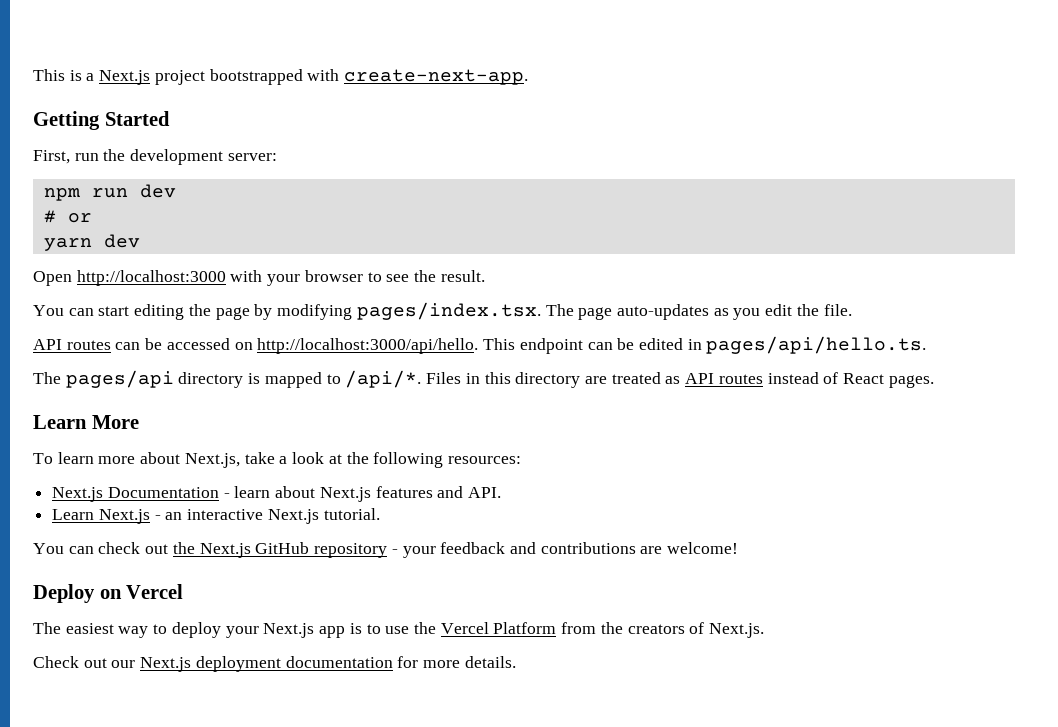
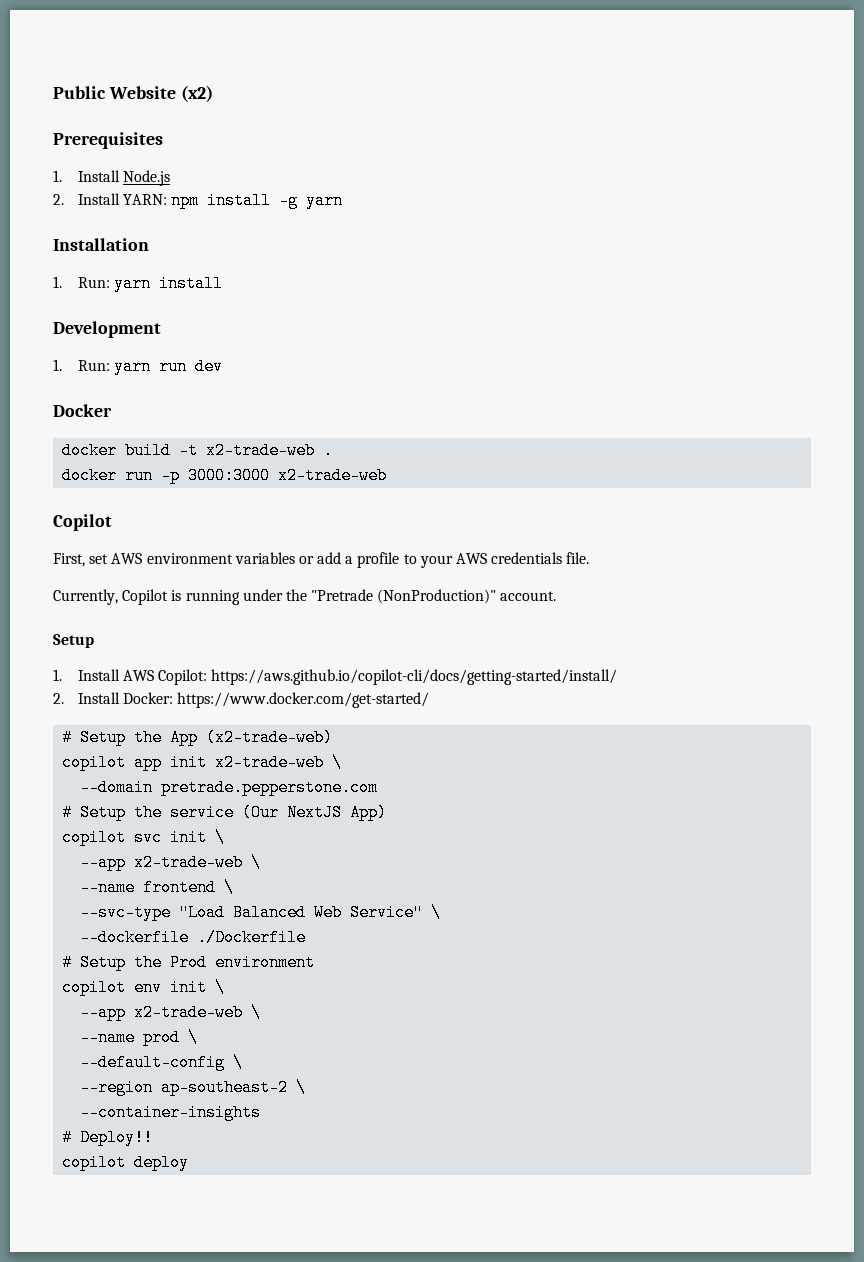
- This is a Next.js project bootstrapped with create-next-app.
- Getting Started
- First, run the development server:
- npm run dev
- # or
- yarn dev
- Open http://localhost:3000 with your browser to see the result.
- You can start editing the page by modifying pages/index.tsx. The page auto-updates as you edit the file.
- API routes can be accessed on http://localhost:3000/api/hello. This endpoint can be edited in pages/api/hello.ts.
- The pages/api directory is mapped to /api/*. Files in this directory are treated as API routes instead of React pages.
- Learn More
- To learn more about Next.js, take a look at the following resources:
- Next.js Documentation - learn about Next.js features and API.
- Learn Next.js - an interactive Next.js tutorial.
- You can check out the Next.js GitHub repository - your feedback and contributions are welcome!
- Deploy on Vercel
- The easiest way to deploy your Next.js app is to use the Vercel Platform from the creators of Next.js.
- Check out our Next.js deployment documentation for more details.
+ Public Website (x2)
+ Prerequisites
+ 1. Install Node.js
+ 2. Install YARN: npm install -g yarn
+ Installation
+ 1. Run: yarn install
+ Development
+ 1. Run: yarn run dev
+ Docker
+ docker build -t x2-trade-web .
+ docker run -p 3000:3000 x2-trade-web
+ Copilot
+ First, set AWS environment variables or add a profile to your AWS credentials file.
+ Currently, Copilot is running under the "Pretrade (NonProduction)" account.
+ Setup
+ 1. Install AWS Copilot: https://aws.github.io/copilot-cli/docs/getting-started/install/
+ 2. Install Docker: https://www.docker.com/get-started/
+ # Setup the App (x2-trade-web)
+ copilot app init x2-trade-web \
+ --domain pretrade.pepperstone.com
+ # Setup the service (Our NextJS App)
+ copilot svc init \
+ --app x2-trade-web \
+ --name frontend \
+ --svc-type "Load Balanced Web Service" \
+ --dockerfile ./Dockerfile
+ # Setup the Prod environment
+ copilot env init \
+ --app x2-trade-web \
+ --name prod \
+ --default-config \
+ --region ap-southeast-2 \
+ --container-insights
+ # Deploy!!
+ copilot deploy

